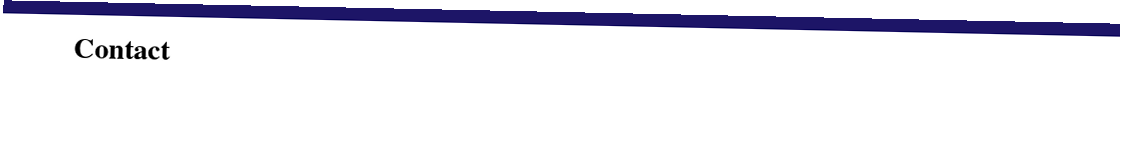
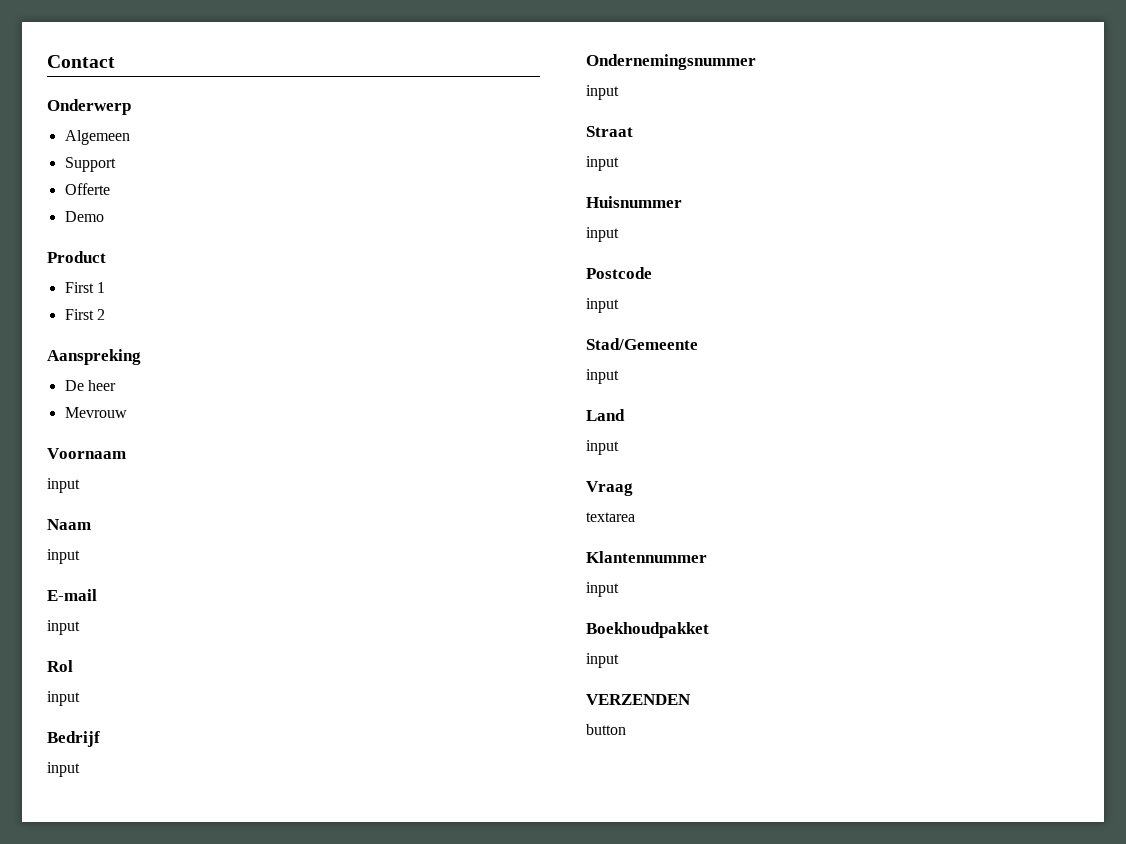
+ Onderwerp
+ Algemeen
+ Support
+ Offerte
+ Demo
+ Product
+ First 1
+ First 2
+ Aanspreking
+ De heer
+ Mevrouw
+ Voornaam
+ input
+ Naam
+ input
+ E-mail
+ input
+ Rol
+ input
+ Bedrijf
+ input
+ Ondernemingsnummer
+ input
+ Straat
+ input
+ Huisnummer
+ input
+ Postcode
+ input
+ Stad/Gemeente
+ input
+ Land
+ input
+ Vraag
+ textarea
+ Klantennummer
+ input
+ Boekhoudpakket
+ input
+ VERZENDEN
+ button

